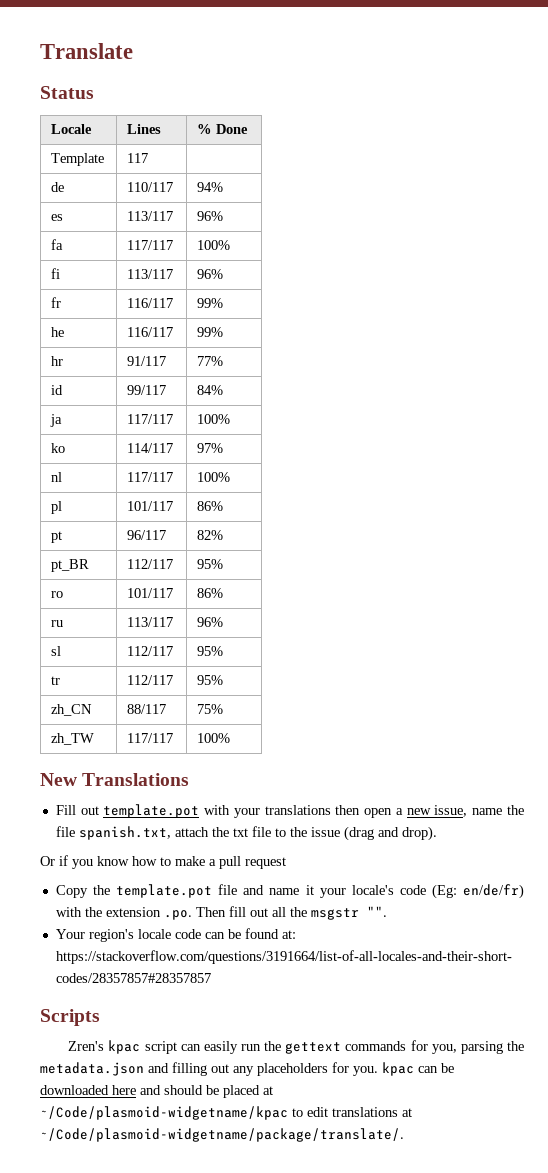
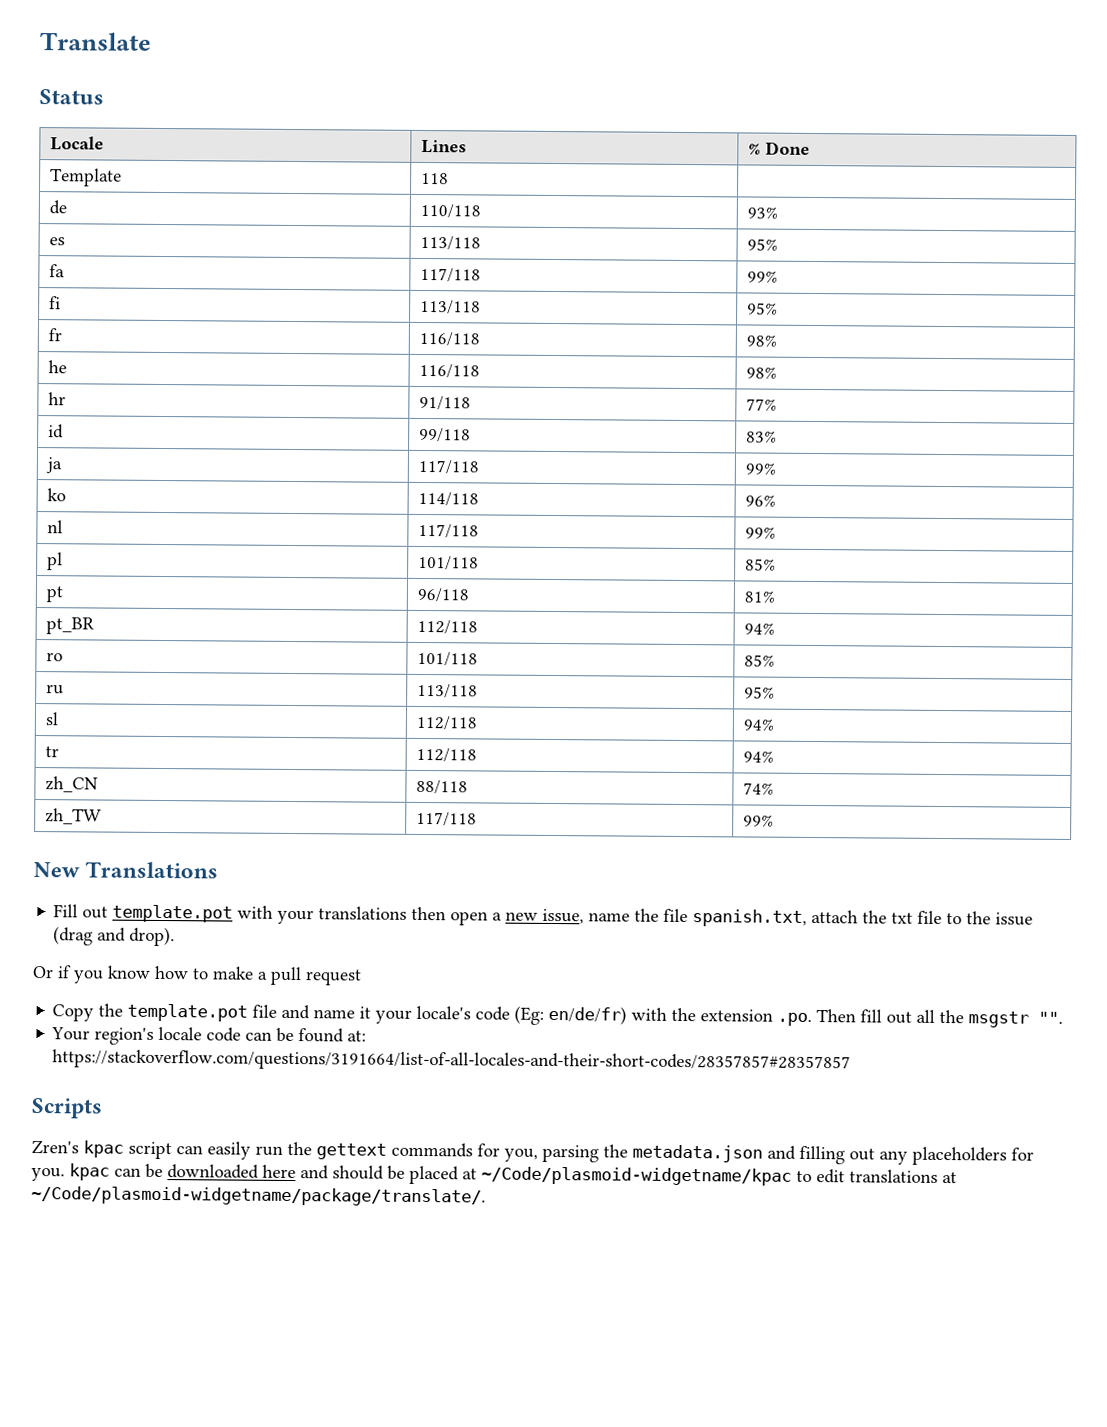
- Template | 117 |
+ Template | 118 |
- de | 110/117 | 94%
+ de | 110/118 | 93%
- es | 113/117 | 96%
+ es | 113/118 | 95%
- fa | 117/117 | 100%
+ fa | 117/118 | 99%
- fi | 113/117 | 96%
+ fi | 113/118 | 95%
- fr | 116/117 | 99%
+ fr | 116/118 | 98%
- he | 116/117 | 99%
+ he | 116/118 | 98%
- hr | 91/117 | 77%
+ hr | 91/118 | 77%
- id | 99/117 | 84%
+ id | 99/118 | 83%
- ja | 117/117 | 100%
+ ja | 117/118 | 99%
- ko | 114/117 | 97%
+ ko | 114/118 | 96%
- nl | 117/117 | 100%
+ nl | 117/118 | 99%
- pl | 101/117 | 86%
+ pl | 101/118 | 85%
- pt | 96/117 | 82%
+ pt | 96/118 | 81%
- pt_BR | 112/117 | 95%
- ro | 101/117 | 86%
- ru | 113/117 | 96%
+ pt_BR | 112/118 | 94%
+ ro | 101/118 | 85%
+ ru | 113/118 | 95%
- sl | 112/117 | 95%
+ sl | 112/118 | 94%
- tr | 112/117 | 95%
+ tr | 112/118 | 94%
- zh_CN | 88/117 | 75%
+ zh_CN | 88/118 | 74%
- zh_TW | 117/117 | 100%
+ zh_TW | 117/118 | 99%

